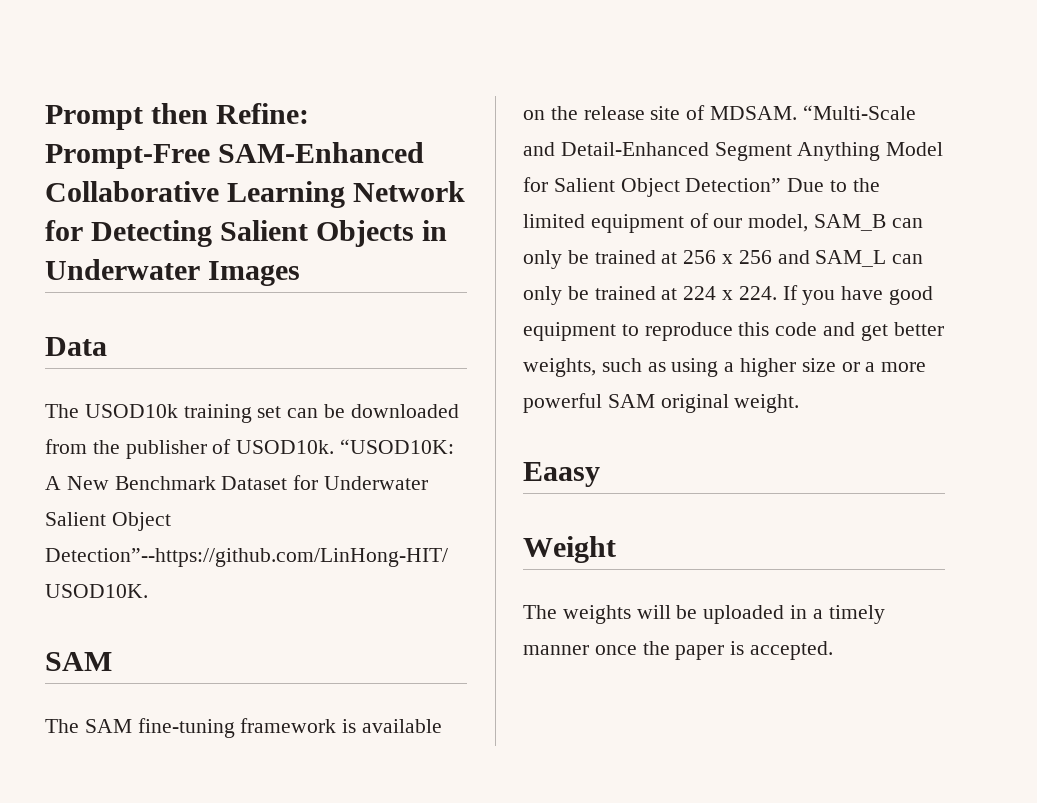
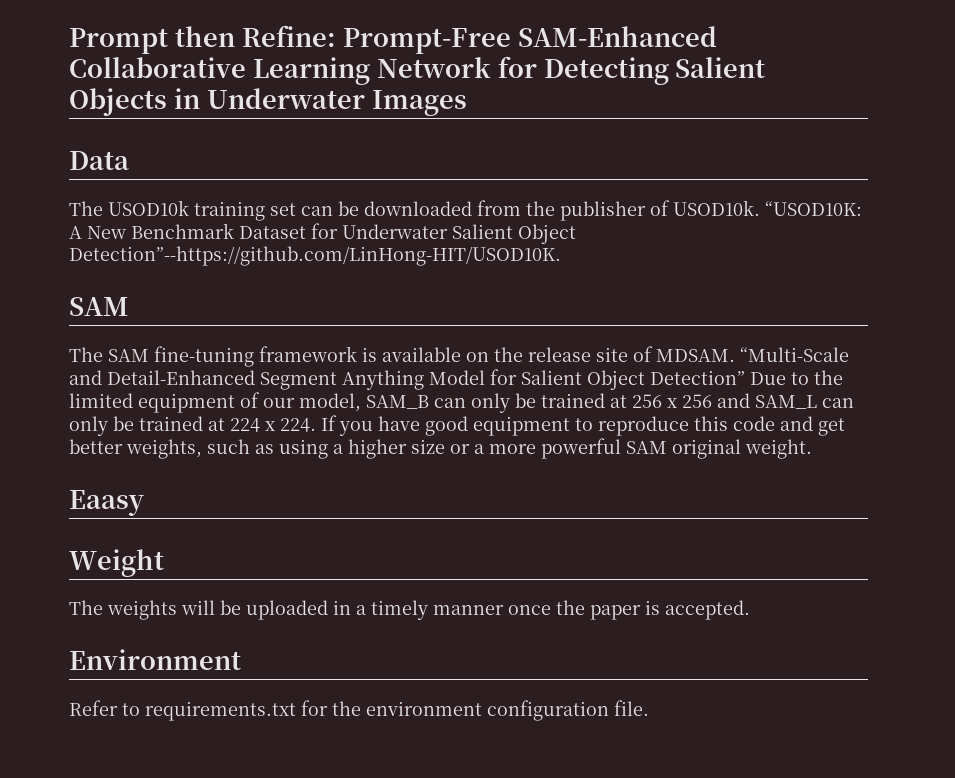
+ Environment
+ Refer to requirements.txt for the environment configuration file.

